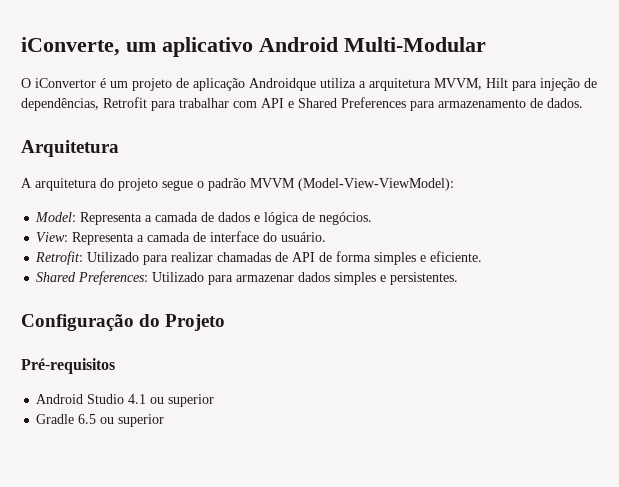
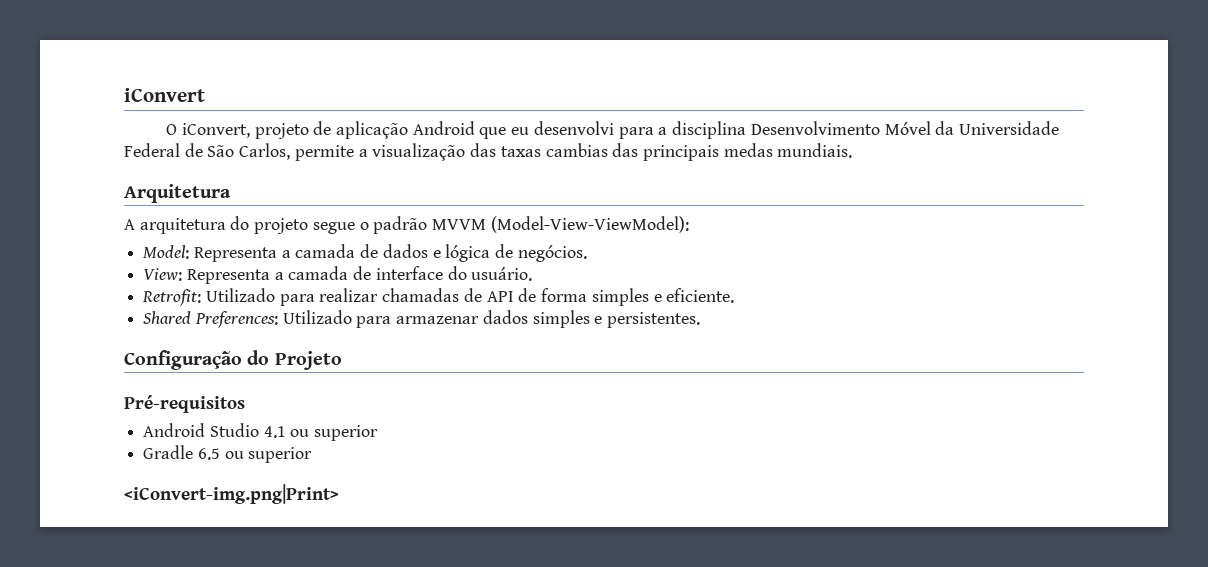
- iConverte, um aplicativo Android Multi-Modular
- O iConvertor é um projeto de aplicação Androidque utiliza a arquitetura MVVM, Hilt para injeção de dependências, Retrofit para trabalhar com API e Shared Preferences para armazenamento de dados.
+ iConvert
+ O iConvert, projeto de aplicação Android que eu desenvolvi para a disciplina Desenvolvimento Móvel da Universidade Federal de São Carlos, permite a visualização das taxas cambias das principais medas mundiais.
+ <iConvert-img.png|Print>

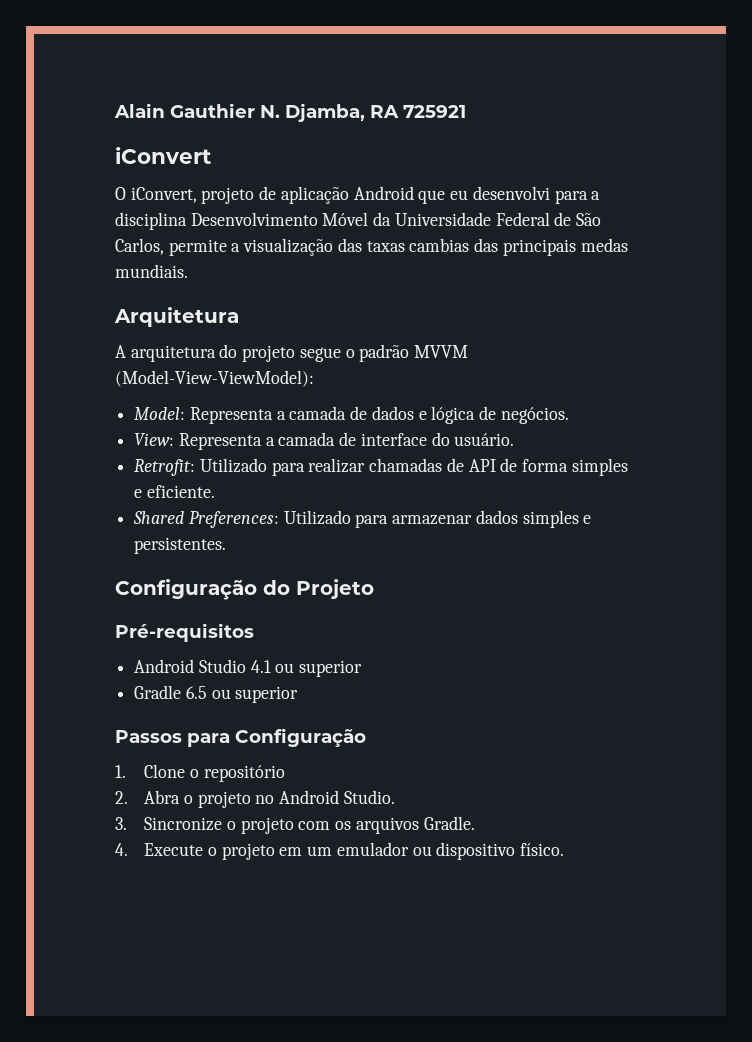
+ Alain Gauthier N. Djamba, RA 725921
- <iConvert-img.png|Print>
+ Passos para Configuração
+ 1. Clone o repositório
+ 2. Abra o projeto no Android Studio.
+ 3. Sincronize o projeto com os arquivos Gradle.
+ 4. Execute o projeto em um emulador ou dispositivo físico.

